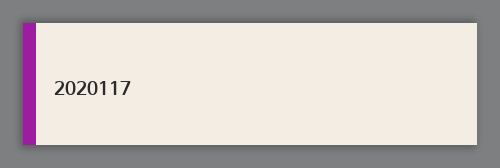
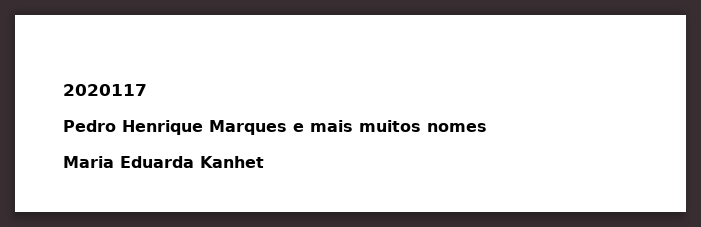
+ Pedro Henrique Marques e mais muitos nomes
+ Maria Eduarda Kanhet

